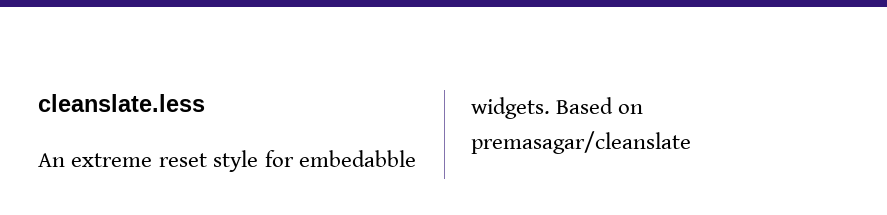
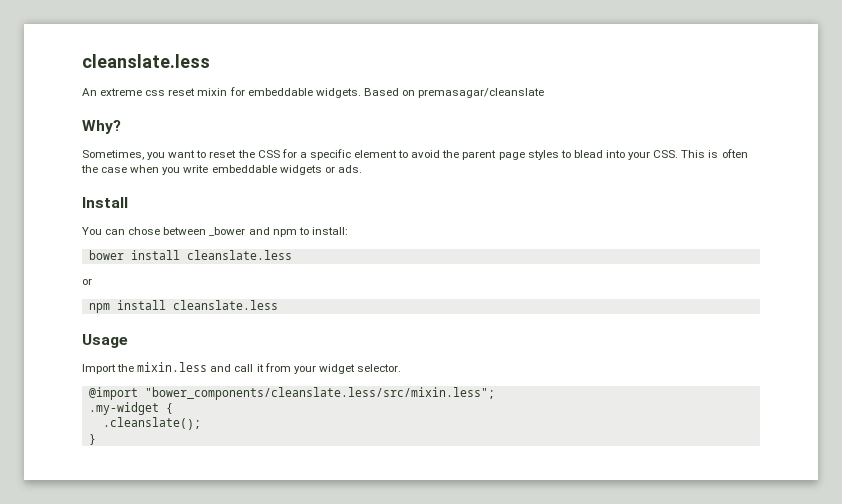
- An extreme reset style for embedabble widgets.
+ An extreme css reset mixin for embeddable widgets.
+ Why?
+ Sometimes, you want to reset the CSS for a specific element to avoid the parent page styles to blead into your CSS. This is often the case when you write embeddable widgets or ads.
+ Install
+ You can chose between _bower and npm to install:
+ bower install cleanslate.less
+ or
+ npm install cleanslate.less
+ Usage
+ Import the mixin.less and call it from your widget selector.
+ @import "bower_components/cleanslate.less/src/mixin.less";
+ .my-widget {
+ .cleanslate();
+ }

